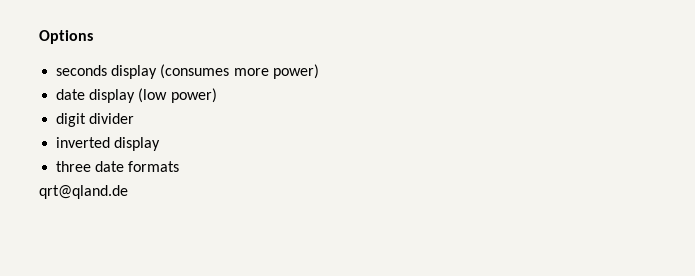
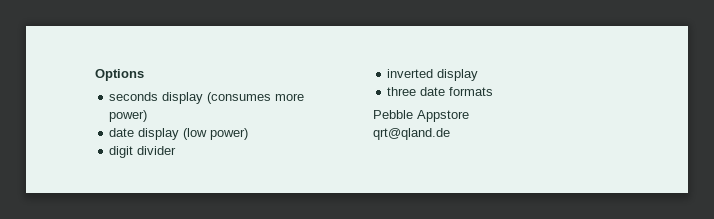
+ Pebble Appstore

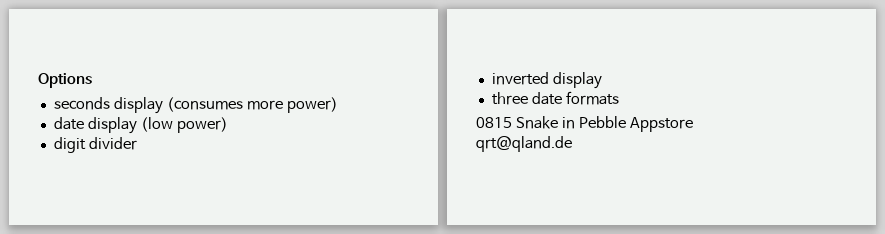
- Pebble Appstore
+ 0815 Snake in Pebble Appstore

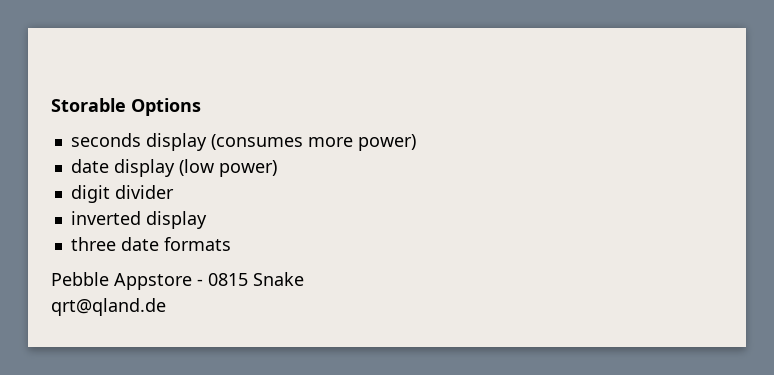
- Options
+ Storable Options
- 0815 Snake in Pebble Appstore
+ Pebble Appstore - 0815 Snake

